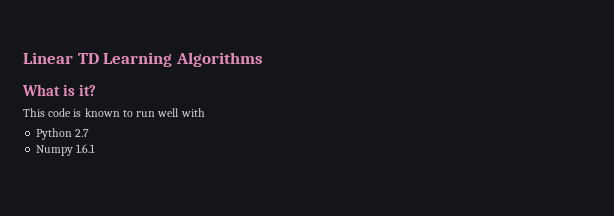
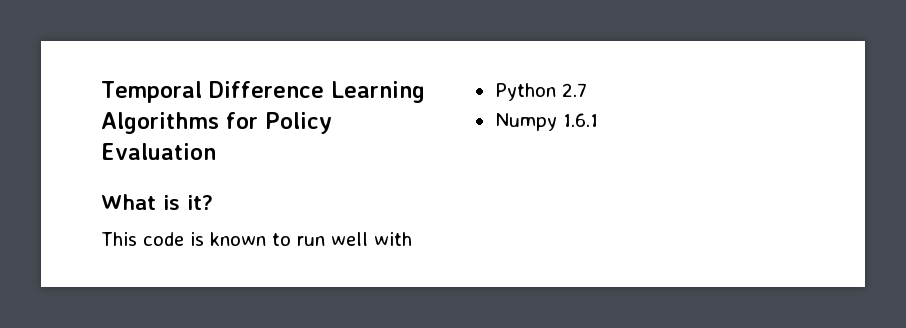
- Linear TD Learning Algorithms
+ Temporal Difference Learning Algorithms for Policy Evaluation

